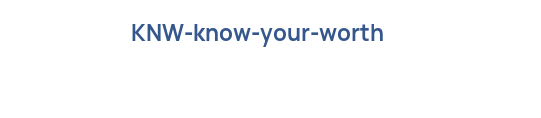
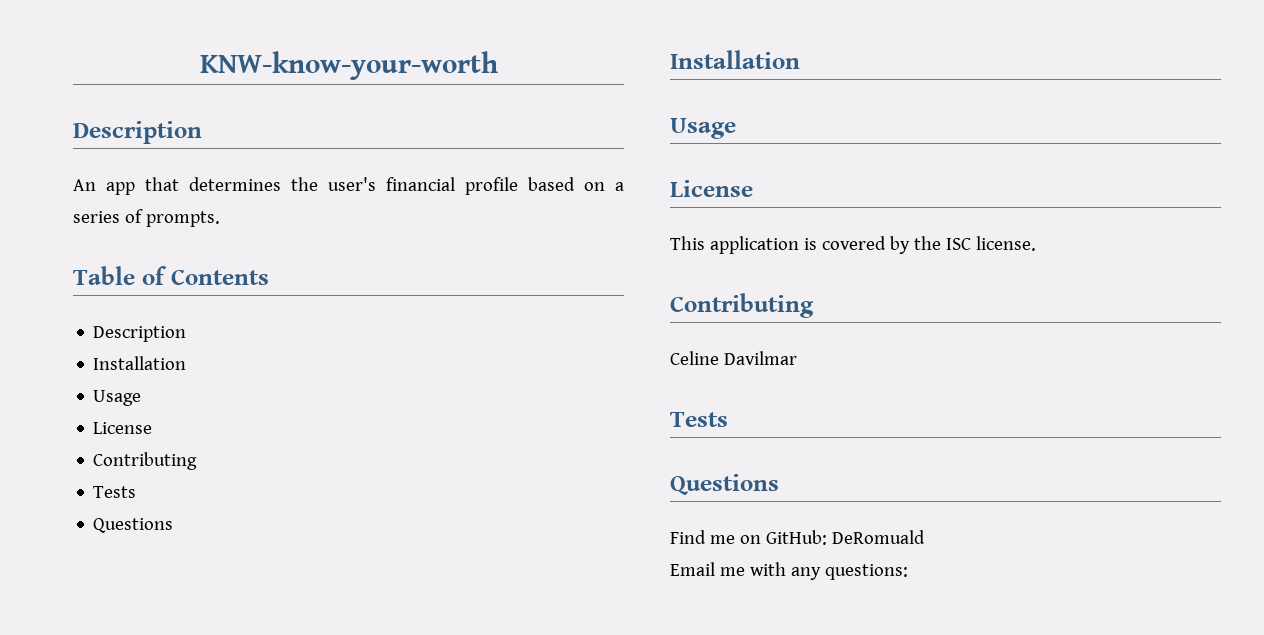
  KNW-know-your-worth
+ Description
+ An app that determines the user's financial profile based on a series of prompts.
+ Table of Contents
+ Description
+ Installation
+ Usage
+ License
+ Contributing
+ Tests
+ Questions
+ Installation
+ Usage
+ License
+ This application is covered by the ISC license.
+ Contributing
+ Celine Davilmar
+ Tests
+ Questions
+ Find me on GitHub: DeRomuald
+ Email me with any questions:

